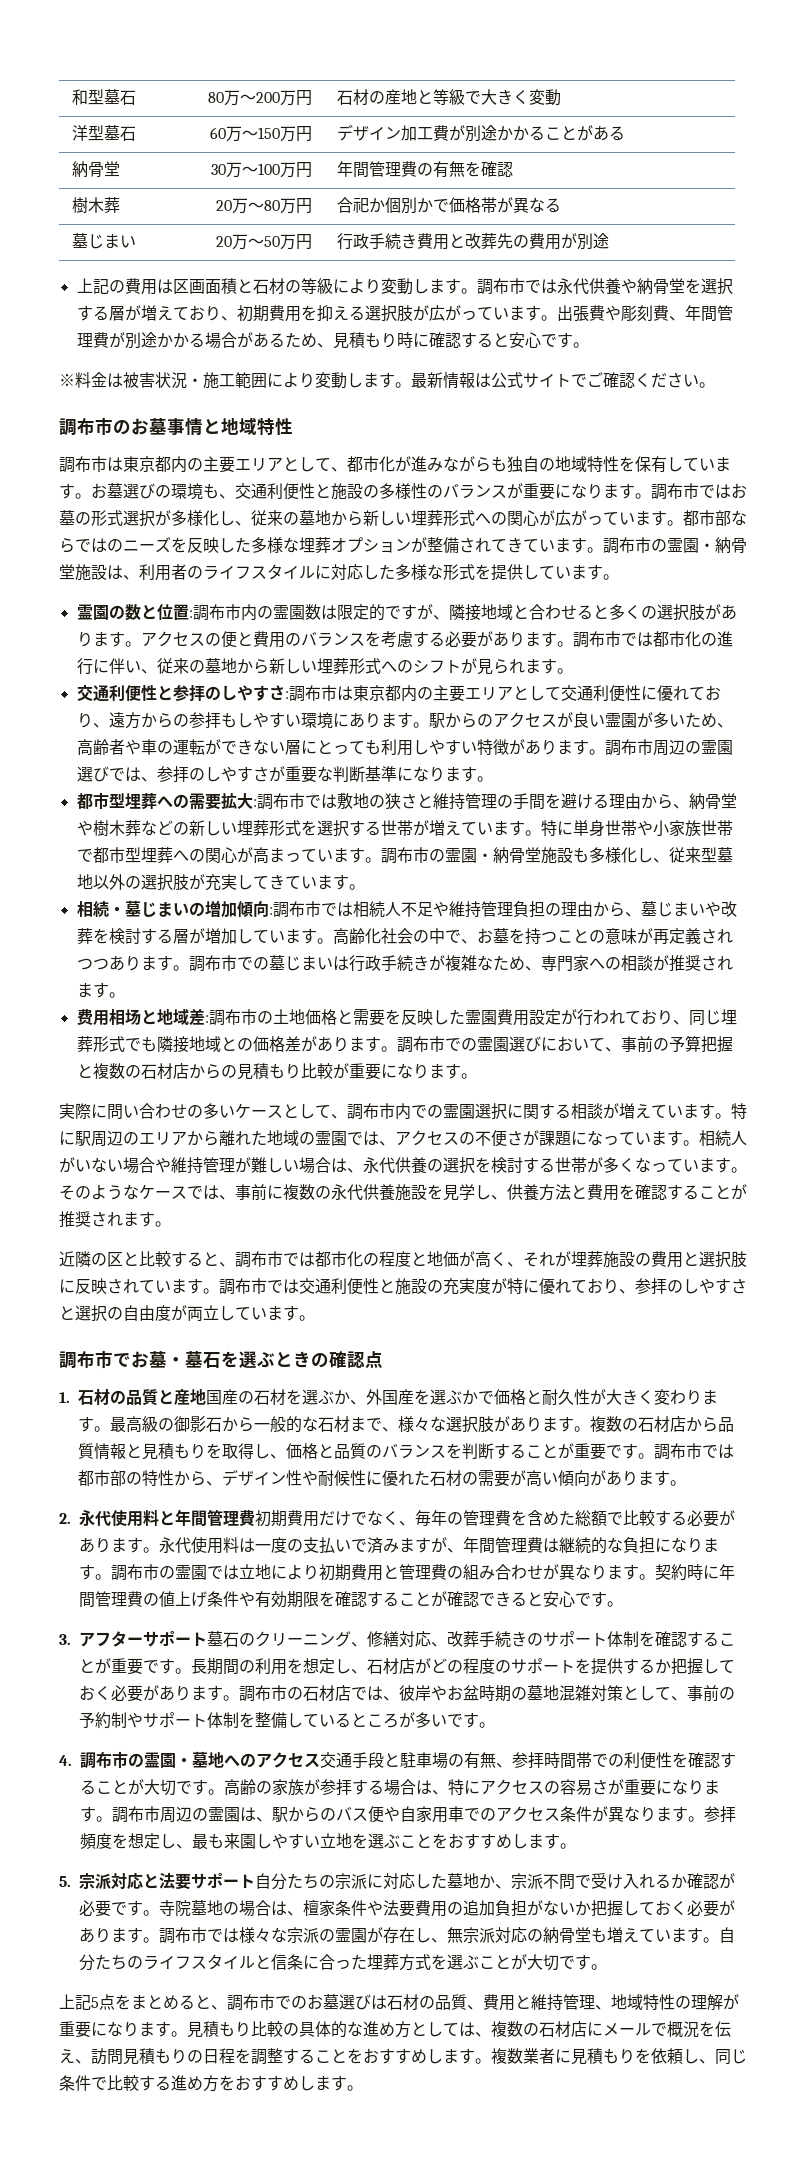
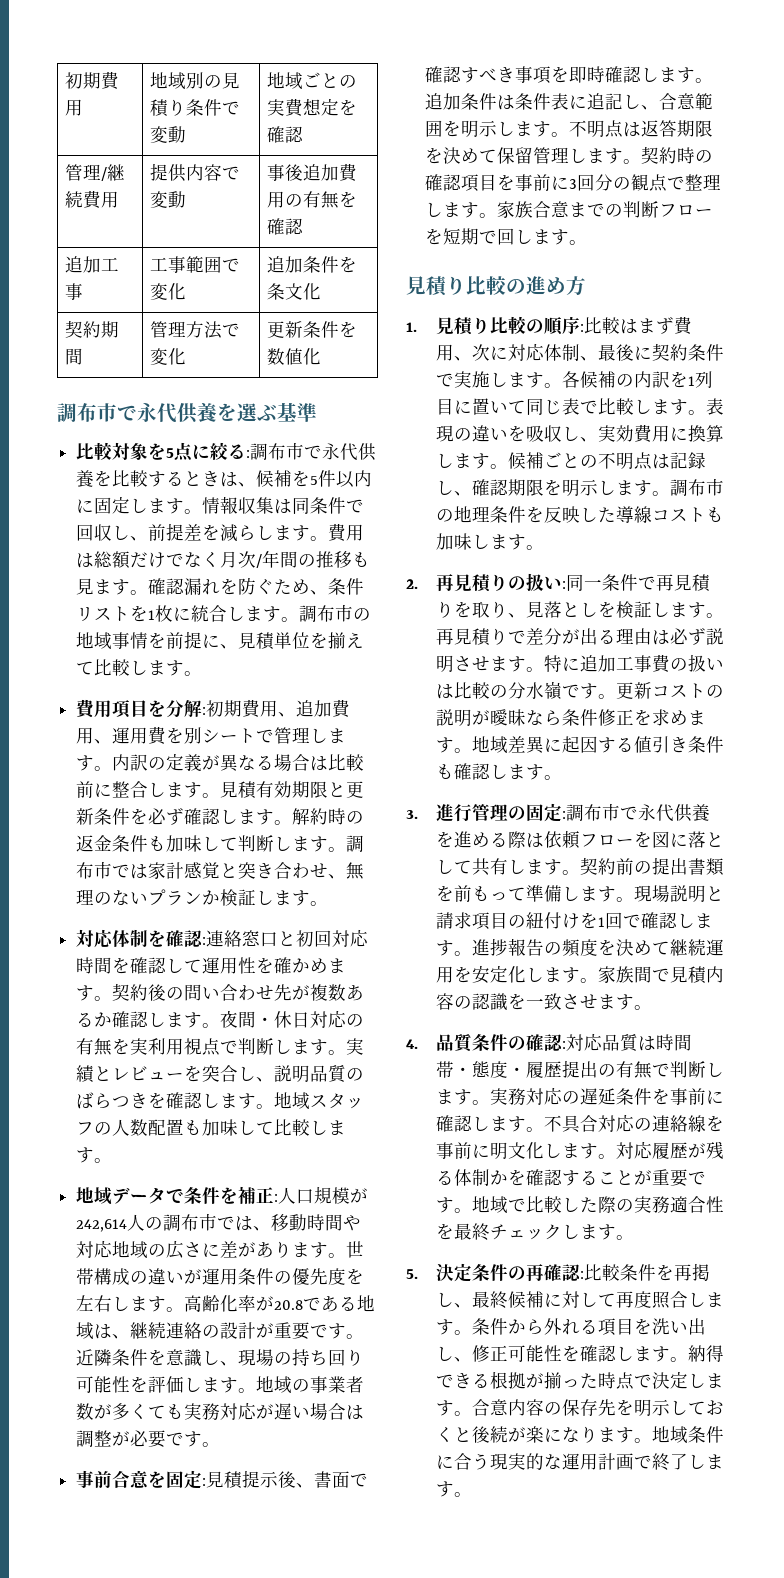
- 和型墓石 | 80万〜200万円 | 石材の産地と等級で大きく変動
- 洋型墓石 | 60万〜150万円 | デザイン加工費が別途かかることがある
- 納骨堂 | 30万〜100万円 | 年間管理費の有無を確認
- 樹木葬 | 20万〜80万円 | 合祀か個別かで価格帯が異なる
- 墓じまい | 20万〜50万円 | 行政手続き費用と改葬先の費用が別途
- 上記の費用は区画面積と石材の等級により変動します。
+ 初期費用 | 地域別の見積り条件で変動 | 地域ごとの実費想定を確認
+ 管理/継続費用 | 提供内容で変動 | 事後追加費用の有無を確認
+ 追加工事 | 工事範囲で変化 | 追加条件を条文化
+ 契約期間 | 管理方法で変化 | 更新条件を数値化
+ 調布市で永代供養を選ぶ基準
+ 比較対象を5点に絞る:調布市で永代供養を比較するときは、候補を5件以内に固定します。情報収集は同条件で回収し、前提差を減らします。費用は総額だけでなく月次/年間の推移も見ます。確認漏れを防ぐため、条件リストを1枚に統合します。調布市の地域事情を前提に、見積単位を揃えて比較します。
+ 費用項目を分解:初期費用、追加費用、運用費を別シートで管理します。内訳の定義が異なる場合は比較前に整合します。見積有効期限と更新条件を必ず確認します。解約時の返金条件も加味して判断します。
- 調布市では永代供養や納骨堂を選択する層が増えており、初期費用を抑える選択肢が広がっています。出張費や彫刻費、年間管理費が別途かかる場合があるため、見積もり時に確認すると安心です。
- ※料金は被害状況・施工範囲により変動します。最新情報は公式サイトでご確認ください。
- 調布市のお墓事情と地域特性
- 調布市は東京都内の主要エリアとして、都市化が進みながらも独自の地域特性を保有しています。お墓選びの環境も、交通利便性と施設の多様性のバランスが重要になります。調布市ではお墓の形式選択が多様化し、従来の墓地から新しい埋葬形式への関心が広がっています。都市部ならではのニーズを反映した多様な埋葬オプションが整備されてきています。調布市の霊園・納骨堂施設は、利用者のライフスタイルに対応した多様な形式を提供しています。
- 霊園の数と位置:調布市内の霊園数は限定的ですが、隣接地域と合わせると多くの選択肢があります。アクセスの便と費用のバランスを考慮する必要があります。調布市では都市化の進行に伴い、従来の墓地から新しい埋葬形式へのシフトが見られます。
- 交通利便性と参拝のしやすさ:調布市は東京都内の主要エリアとして交通利便性に優れており、遠方からの参拝もしやすい環境にあります。駅からのアクセスが良い霊園が多いため、高齢者や車の運転ができない層にとっても利用しやすい特徴があります。調布市周辺の霊園選びでは、参拝のしやすさが重要な判断基準になります。
- 都市型埋葬への需要拡大:調布市では敷地の狭さと維持管理の手間を避ける理由から、納骨堂や樹木葬などの新しい埋葬形式を選択する世帯が増えています。特に単身世帯や小家族世帯で都市型埋葬への関心が高まっています。調布市の霊園・納骨堂施設も多様化し、従来型墓地以外の選択肢が充実してきています。
- 相続・墓じまいの増加傾向:調布市では相続人不足や維持管理負担の理由から、墓じまいや改葬を検討する層が増加しています。高齢化社会の中で、お墓を持つことの意味が再定義されつつあります。調布市での墓じまいは行政手続きが複雑なため、専門家への相談が推奨されます。
- 费用相场と地域差:調布市の土地価格と需要を反映した霊園費用設定が行われており、同じ埋葬形式でも隣接地域との価格差があります。調布市での霊園選びにおいて、事前の予算把握と複数の石材店からの見積もり比較が重要になります。
- 実際に問い合わせの多いケースとして、調布市内での霊園選択に関する相談が増えています。特に駅周辺のエリアから離れた地域の霊園では、アクセスの不便さが課題になっています。相続人がいない場合や維持管理が難しい場合は、永代供養の選択を検討する世帯が多くなっています。そのようなケースでは、事前に複数の永代供養施設を見学し、供養方法と費用を確認することが推奨されます。
- 近隣の区と比較すると、調布市では都市化の程度と地価が高く、それが埋葬施設の費用と選択肢に反映されています。調布市では交通利便性と施設の充実度が特に優れており、参拝のしやすさと選択の自由度が両立しています。
- 調布市でお墓・墓石を選ぶときの確認点
- 1.石材の品質と産地国産の石材を選ぶか、外国産を選ぶかで価格と耐久性が大きく変わります。最高級の御影石から一般的な石材まで、様々な選択肢があります。複数の石材店から品質情報と見積もりを取得し、価格と品質のバランスを判断することが重要です。調布市では都市部の特性から、デザイン性や耐候性に優れた石材の需要が高い傾向があります。
- 2.永代使用料と年間管理費初期費用だけでなく、毎年の管理費を含めた総額で比較する必要があります。永代使用料は一度の支払いで済みますが、年間管理費は継続的な負担になります。調布市の霊園では立地により初期費用と管理費の組み合わせが異なります。契約時に年間管理費の値上げ条件や有効期限を確認することが確認できると安心です。
- 3.アフターサポート墓石のクリーニング、修繕対応、改葬手続きのサポート体制を確認することが重要です。
+ 調布市では家計感覚と突き合わせ、無理のないプランか検証します。
+ 対応体制を確認:連絡窓口と初回対応時間を確認して運用性を確かめます。契約後の問い合わせ先が複数あるか確認します。夜間・休日対応の有無を実利用視点で判断します。実績とレビューを突合し、説明品質のばらつきを確認します。地域スタッフの人数配置も加味して比較します。
+ 地域データで条件を補正:人口規模が242,614人の調布市では、移動時間や対応地域の広さに差があります。世帯構成の違いが運用条件の優先度を左右します。高齢化率が20.8である地域は、継続連絡の設計が重要です。近隣条件を意識し、現場の持ち回り可能性を評価します。地域の事業者数が多くても実務対応が遅い場合は調整が必要です。
+ 事前合意を固定:見積提示後、書面で確認すべき事項を即時確認します。追加条件は条件表に追記し、合意範囲を明示します。不明点は返答期限を決めて保留管理します。契約時の確認項目を事前に3回分の観点で整理します。家族合意までの判断フローを短期で回します。
+ 見積り比較の進め方
+ 1.見積り比較の順序:比較はまず費用、次に対応体制、最後に契約条件で実施します。各候補の内訳を1列目に置いて同じ表で比較します。表現の違いを吸収し、実効費用に換算します。候補ごとの不明点は記録し、確認期限を明示します。調布市の地理条件を反映した導線コストも加味します。
+ 2.再見積りの扱い:同一条件で再見積りを取り、見落としを検証します。再見積りで差分が出る理由は必ず説明させます。特に追加工事費の扱いは比較の分水嶺です。更新コストの説明が曖昧なら条件修正を求めます。地域差異に起因する値引き条件も確認します。
+ 3.進行管理の固定:調布市で永代供養を進める際は依頼フローを図に落として共有します。契約前の提出書類を前もって準備します。現場説明と請求項目の紐付けを1回で確認します。進捗報告の頻度を決めて継続運用を安定化します。家族間で見積内容の認識を一致させます。
+ 4.品質条件の確認:対応品質は時間帯・態度・履歴提出の有無で判断します。実務対応の遅延条件を事前に確認します。不具合対応の連絡線を事前に明文化します。対応履歴が残る体制かを確認することが重要です。
- 長期間の利用を想定し、石材店がどの程度のサポートを提供するか把握しておく必要があります。調布市の石材店では、彼岸やお盆時期の墓地混雑対策として、事前の予約制やサポート体制を整備しているところが多いです。
- 4.調布市の霊園・墓地へのアクセス交通手段と駐車場の有無、参拝時間帯での利便性を確認することが大切です。高齢の家族が参拝する場合は、特にアクセスの容易さが重要になります。調布市周辺の霊園は、駅からのバス便や自家用車でのアクセス条件が異なります。参拝頻度を想定し、最も来園しやすい立地を選ぶことをおすすめします。
- 5.宗派対応と法要サポート自分たちの宗派に対応した墓地か、宗派不問で受け入れるか確認が必要です。寺院墓地の場合は、檀家条件や法要費用の追加負担がないか把握しておく必要があります。調布市では様々な宗派の霊園が存在し、無宗派対応の納骨堂も増えています。自分たちのライフスタイルと信条に合った埋葬方式を選ぶことが大切です。
- 上記5点をまとめると、調布市でのお墓選びは石材の品質、費用と維持管理、地域特性の理解が重要になります。見積もり比較の具体的な進め方としては、複数の石材店にメールで概況を伝え、訪問見積もりの日程を調整することをおすすめします。複数業者に見積もりを依頼し、同じ条件で比較する進め方をおすすめします。
+ 地域で比較した際の実務適合性を最終チェックします。
+ 5.決定条件の再確認:比較条件を再掲し、最終候補に対して再度照合します。条件から外れる項目を洗い出し、修正可能性を確認します。納得できる根拠が揃った時点で決定します。合意内容の保存先を明示しておくと後続が楽になります。地域条件に合う現実的な運用計画で終了します。

